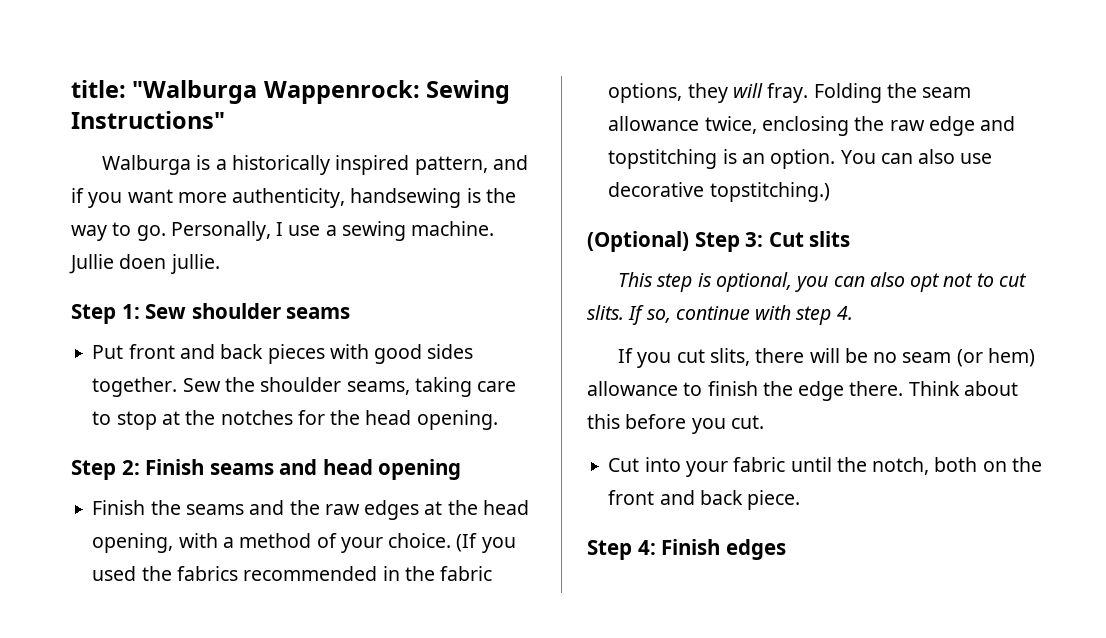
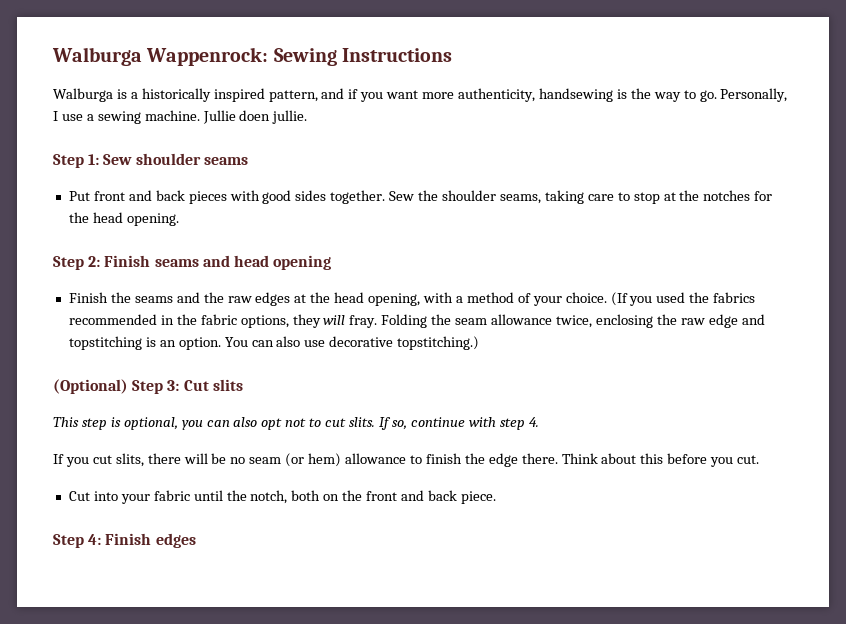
- title: "Walburga Wappenrock: Sewing Instructions"
+ Walburga Wappenrock: Sewing Instructions

